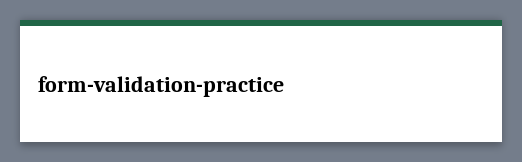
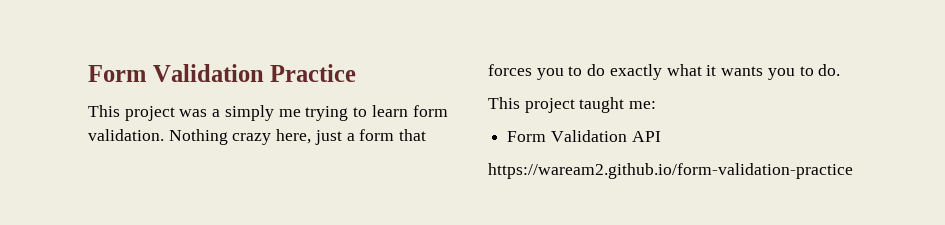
- form-validation-practice
+ Form Validation Practice
+ This project was a simply me trying to learn form validation. Nothing crazy here, just a form that forces you to do exactly what it wants you to do.
+ This project taught me:
+ Form Validation API
+ https://waream2.github.io/form-validation-practice

